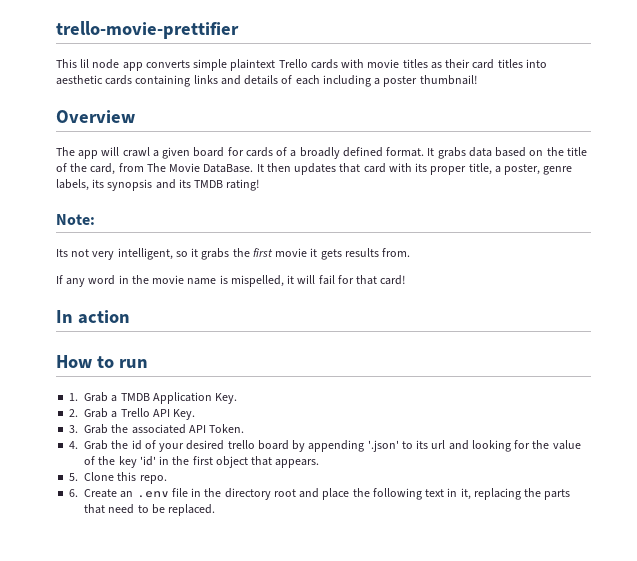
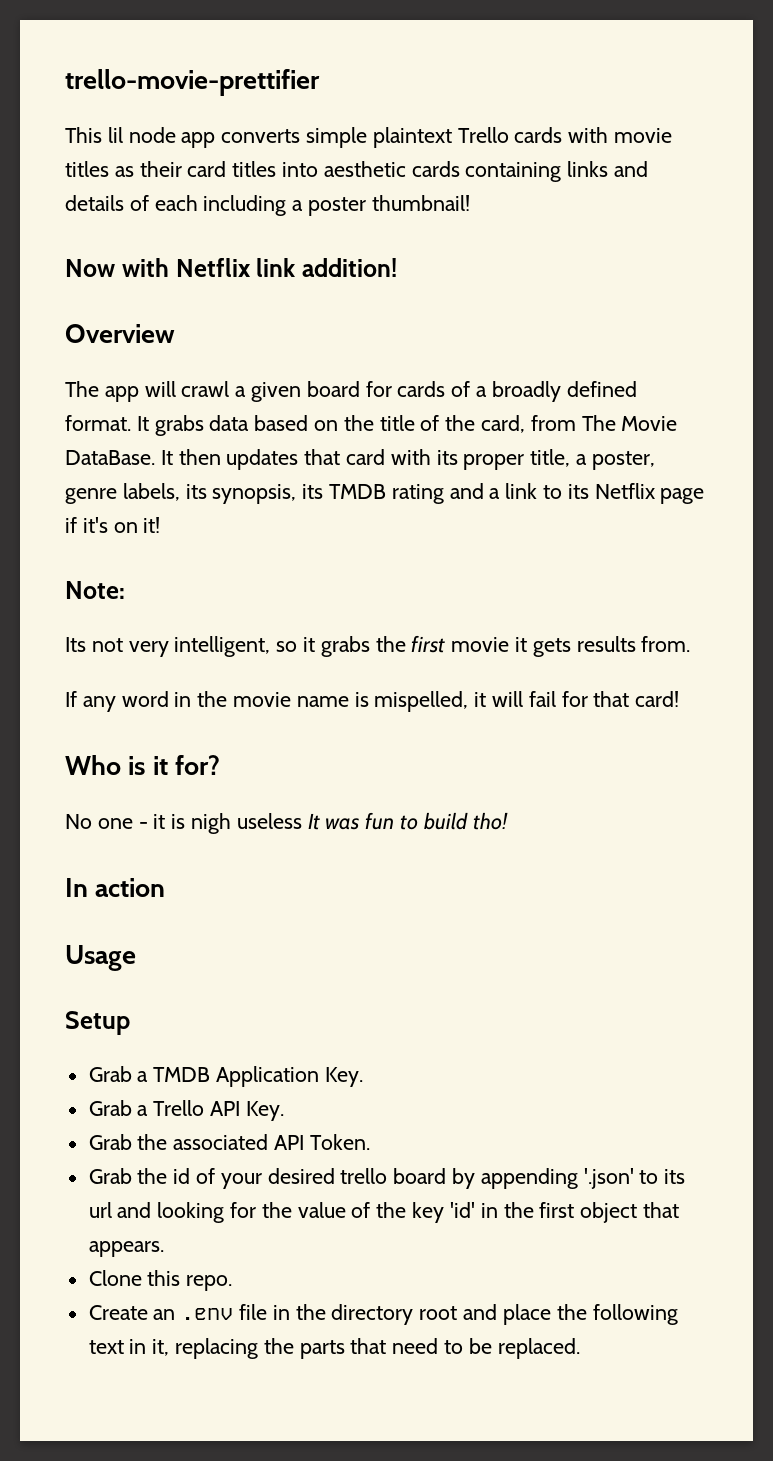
+ Now with Netflix link addition!
- It then updates that card with its proper title, a poster, genre labels, its synopsis and its TMDB rating!
+ It then updates that card with its proper title, a poster, genre labels, its synopsis, its TMDB rating and a link to its Netflix page if it's on it!
+ Who is it for?
+ No one - it is nigh useless It was fun to build tho!
  In action
- How to run
- 1. Grab a TMDB Application Key.
+ Usage
+ Setup
+ Grab a TMDB Application Key.
- 2. Grab a Trello API Key.
+ Grab a Trello API Key.
- 3. Grab the associated API Token.
+ Grab the associated API Token.
- 4. Grab the id of your desired trello board by appending '.json' to its url and looking for the value of the key 'id' in the first object that appears.
+ Grab the id of your desired trello board by appending '.json' to its url and looking for the value of the key 'id' in the first object that appears.
- 5. Clone this repo.
+ Clone this repo.
- 6. Create an .env file in the directory root and place the following text in it, replacing the parts that need to be replaced.
+ Create an .env file in the directory root and place the following text in it, replacing the parts that need to be replaced.

